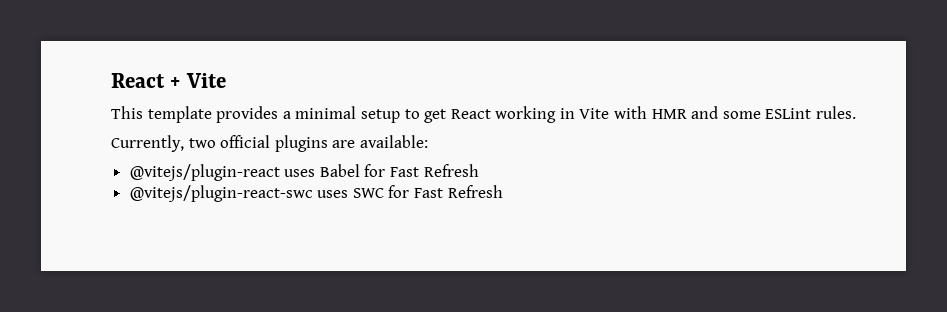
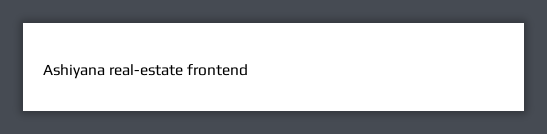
- React + Vite
- This template provides a minimal setup to get React working in Vite with HMR and some ESLint rules.
- Currently, two official plugins are available:
- @vitejs/plugin-react uses Babel for Fast Refresh
- @vitejs/plugin-react-swc uses SWC for Fast Refresh
+ Ashiyana real-estate frontend

